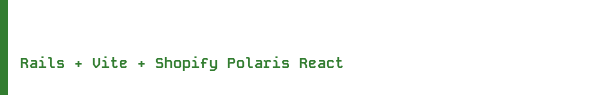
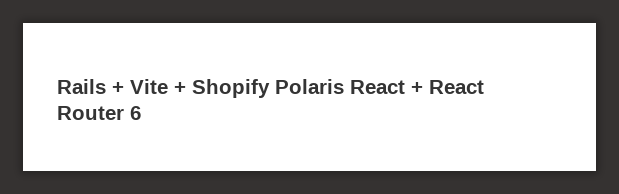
- Rails + Vite + Shopify Polaris React
+ Rails + Vite + Shopify Polaris React + React Router 6

